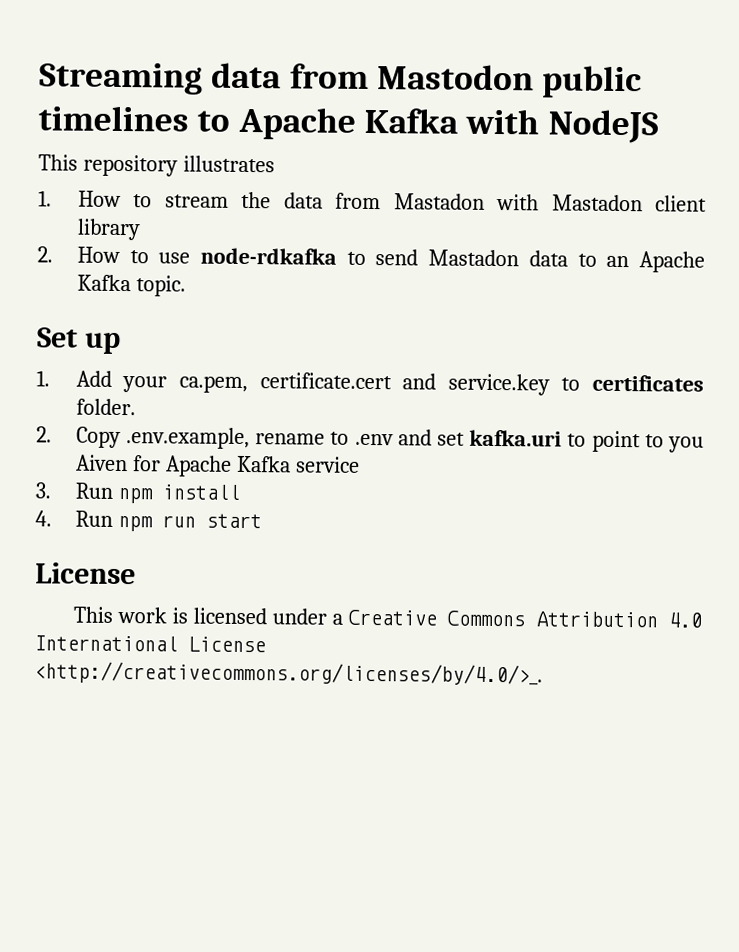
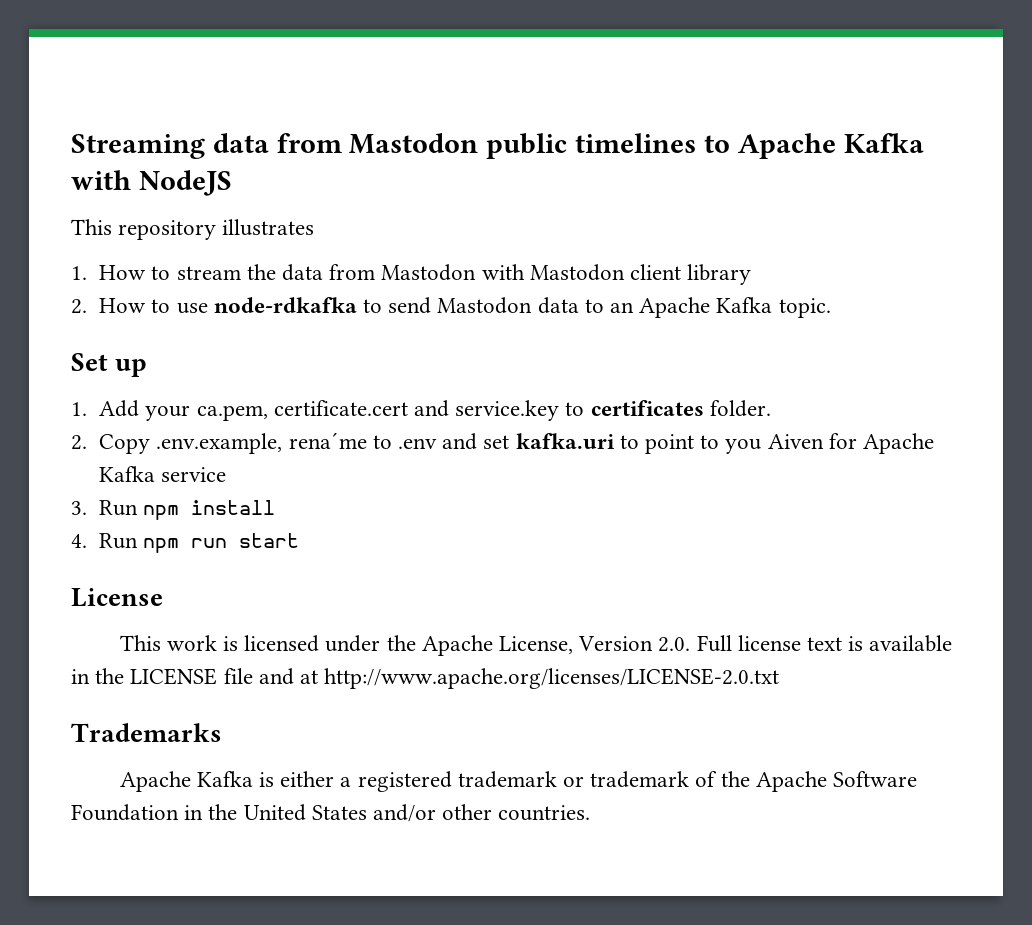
- 1. How to stream the data from Mastadon with Mastadon client library
+ 1. How to stream the data from Mastodon with Mastodon client library
- 2. How to use node-rdkafka to send Mastadon data to an Apache Kafka topic.
+ 2. How to use node-rdkafka to send Mastodon data to an Apache Kafka topic.
- 2. Copy .env.example, rename to .env and set kafka.uri to point to you Aiven for Apache Kafka service
+ 2. Copy .env.example, rena´me to .env and set kafka.uri to point to you Aiven for Apache Kafka service
- This work is licensed under a Creative Commons Attribution 4.0 International License <http://creativecommons.org/licenses/by/4.0/>_.
+ This work is licensed under the Apache License, Version 2.0. Full license text is available in the LICENSE file and at http://www.apache.org/licenses/LICENSE-2.0.txt
+ Trademarks
+ Apache Kafka is either a registered trademark or trademark of the Apache Software Foundation in the United States and/or other countries.

